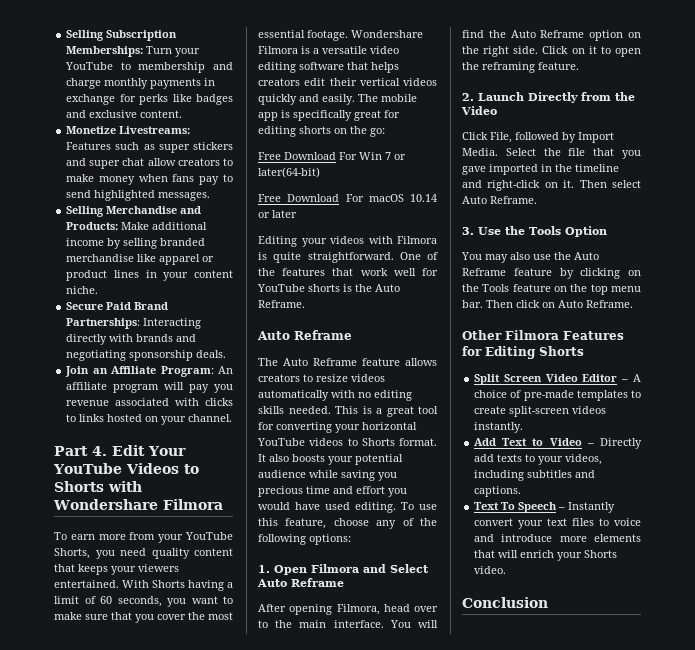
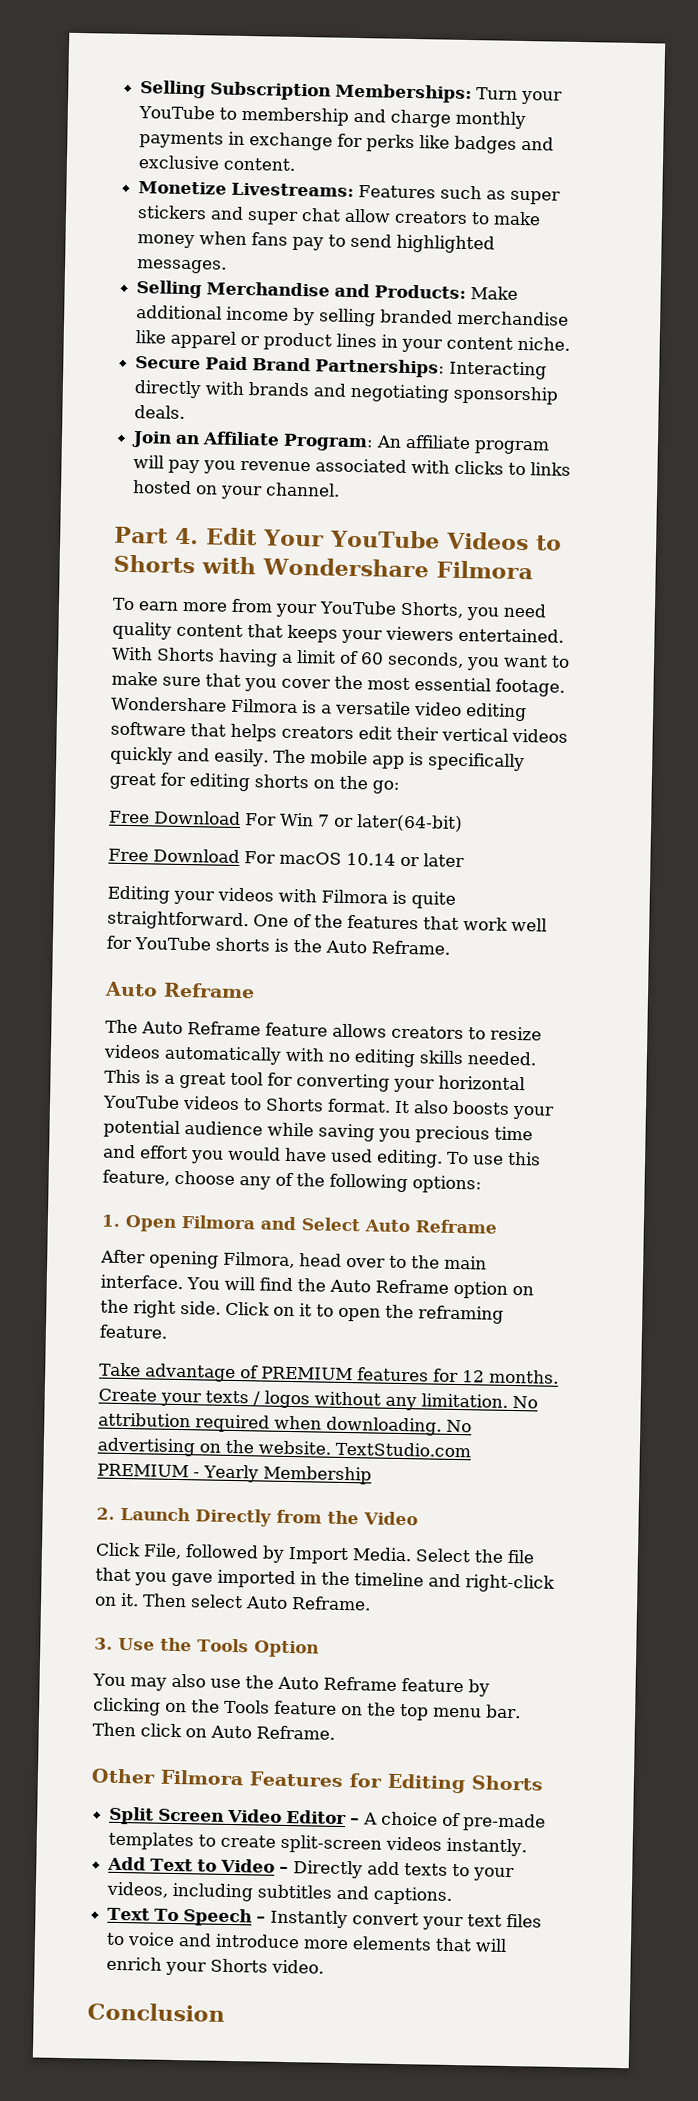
+ Take advantage of PREMIUM features for 12 months. Create your texts / logos without any limitation. No attribution required when downloading. No advertising on the website. TextStudio.com PREMIUM - Yearly Membership

